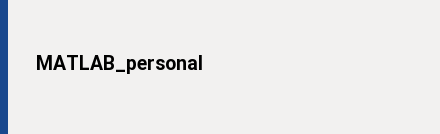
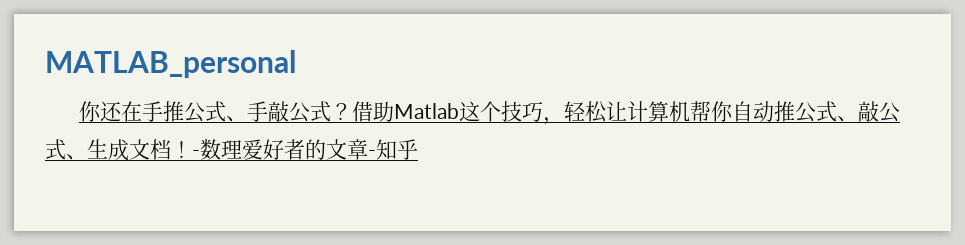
+ 你还在手推公式、手敲公式？借助Matlab这个技巧，轻松让计算机帮你自动推公式、敲公式、生成文档！-数理爱好者的文章-知乎

